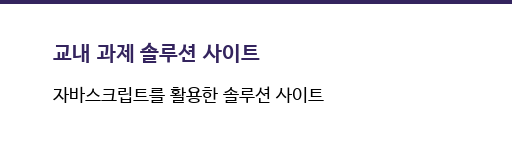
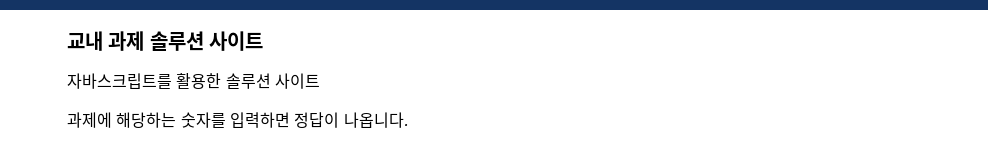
+ 과제에 해당하는 숫자를 입력하면 정답이 나옵니다.

